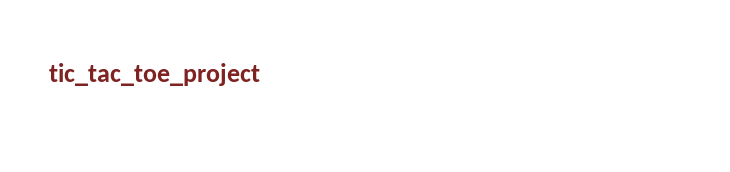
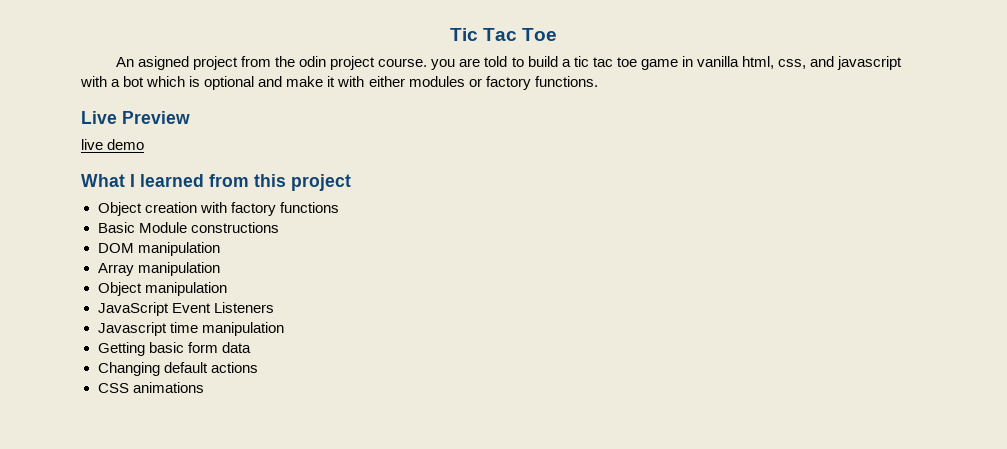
- tic_tac_toe_project
+ Tic Tac Toe
+ An asigned project from the odin project course. you are told to build a tic tac toe game in vanilla html, css, and javascript with a bot which is optional and make it with either modules or factory functions.
+ Live Preview
+ live demo
+ What I learned from this project
+ Object creation with factory functions
+ Basic Module constructions
+ DOM manipulation
+ Array manipulation
+ Object manipulation
+ JavaScript Event Listeners
+ Javascript time manipulation
+ Getting basic form data
+ Changing default actions
+ CSS animations

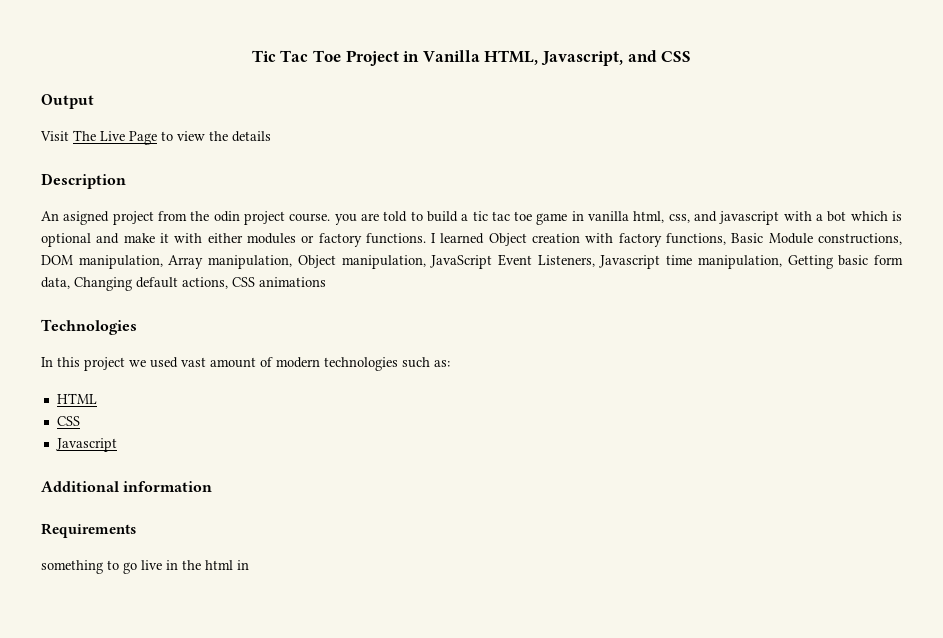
- Tic Tac Toe
+ Tic Tac Toe Project in Vanilla HTML, Javascript, and CSS
+ Output
+ Visit The Live Page to view the details
+ Description
- An asigned project from the odin project course. you are told to build a tic tac toe game in vanilla html, css, and javascript with a bot which is optional and make it with either modules or factory functions.
- Live Preview
- live demo
- What I learned from this project
- Object creation with factory functions
- Basic Module constructions
- DOM manipulation
- Array manipulation
- Object manipulation
- JavaScript Event Listeners
- Javascript time manipulation
- Getting basic form data
- Changing default actions
- CSS animations
+ An asigned project from the odin project course. you are told to build a tic tac toe game in vanilla html, css, and javascript with a bot which is optional and make it with either modules or factory functions. I learned Object creation with factory functions, Basic Module constructions, DOM manipulation, Array manipulation, Object manipulation, JavaScript Event Listeners, Javascript time manipulation, Getting basic form data, Changing default actions, CSS animations
+ Technologies
+ In this project we used vast amount of modern technologies such as:
+ HTML
+ CSS
+ Javascript
+ Additional information
+ Requirements
+ something to go live in the html in

